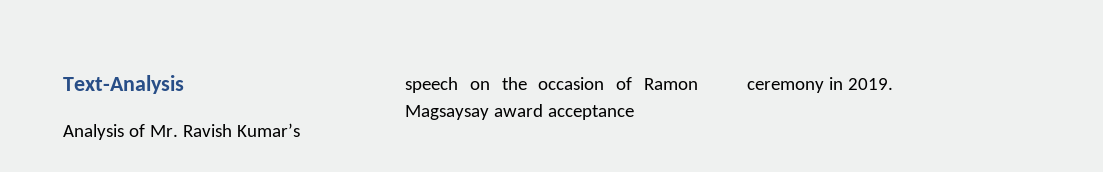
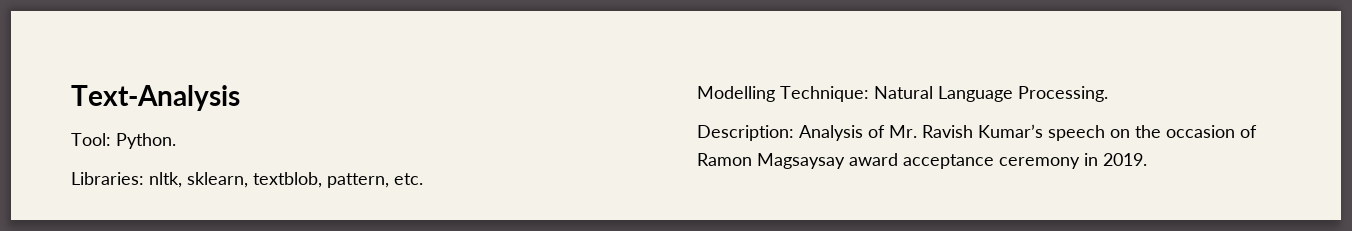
- Analysis of Mr. Ravish Kumar’s speech on the occasion of Ramon Magsaysay award acceptance ceremony in 2019.
+ Tool: Python.
+ Libraries: nltk, sklearn, textblob, pattern, etc.
+ Modelling Technique: Natural Language Processing.
+ Description: Analysis of Mr. Ravish Kumar’s speech on the occasion of Ramon Magsaysay award acceptance ceremony in 2019.

